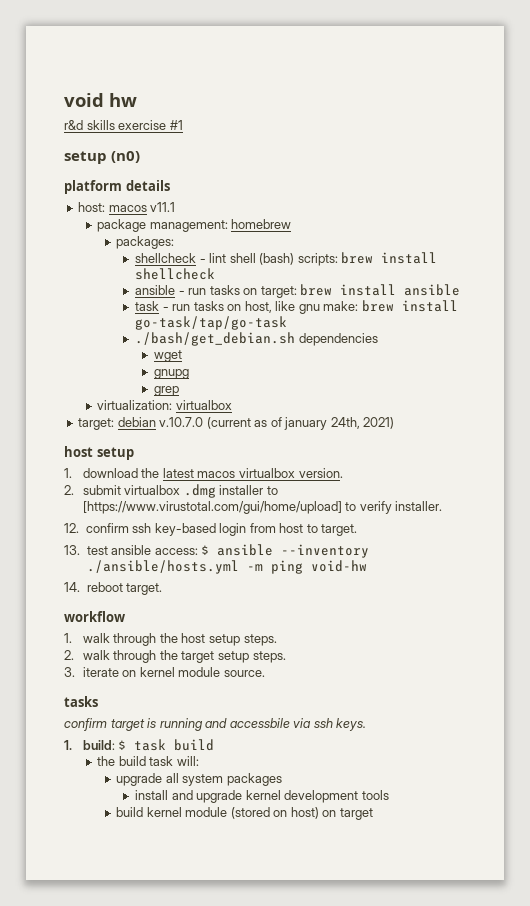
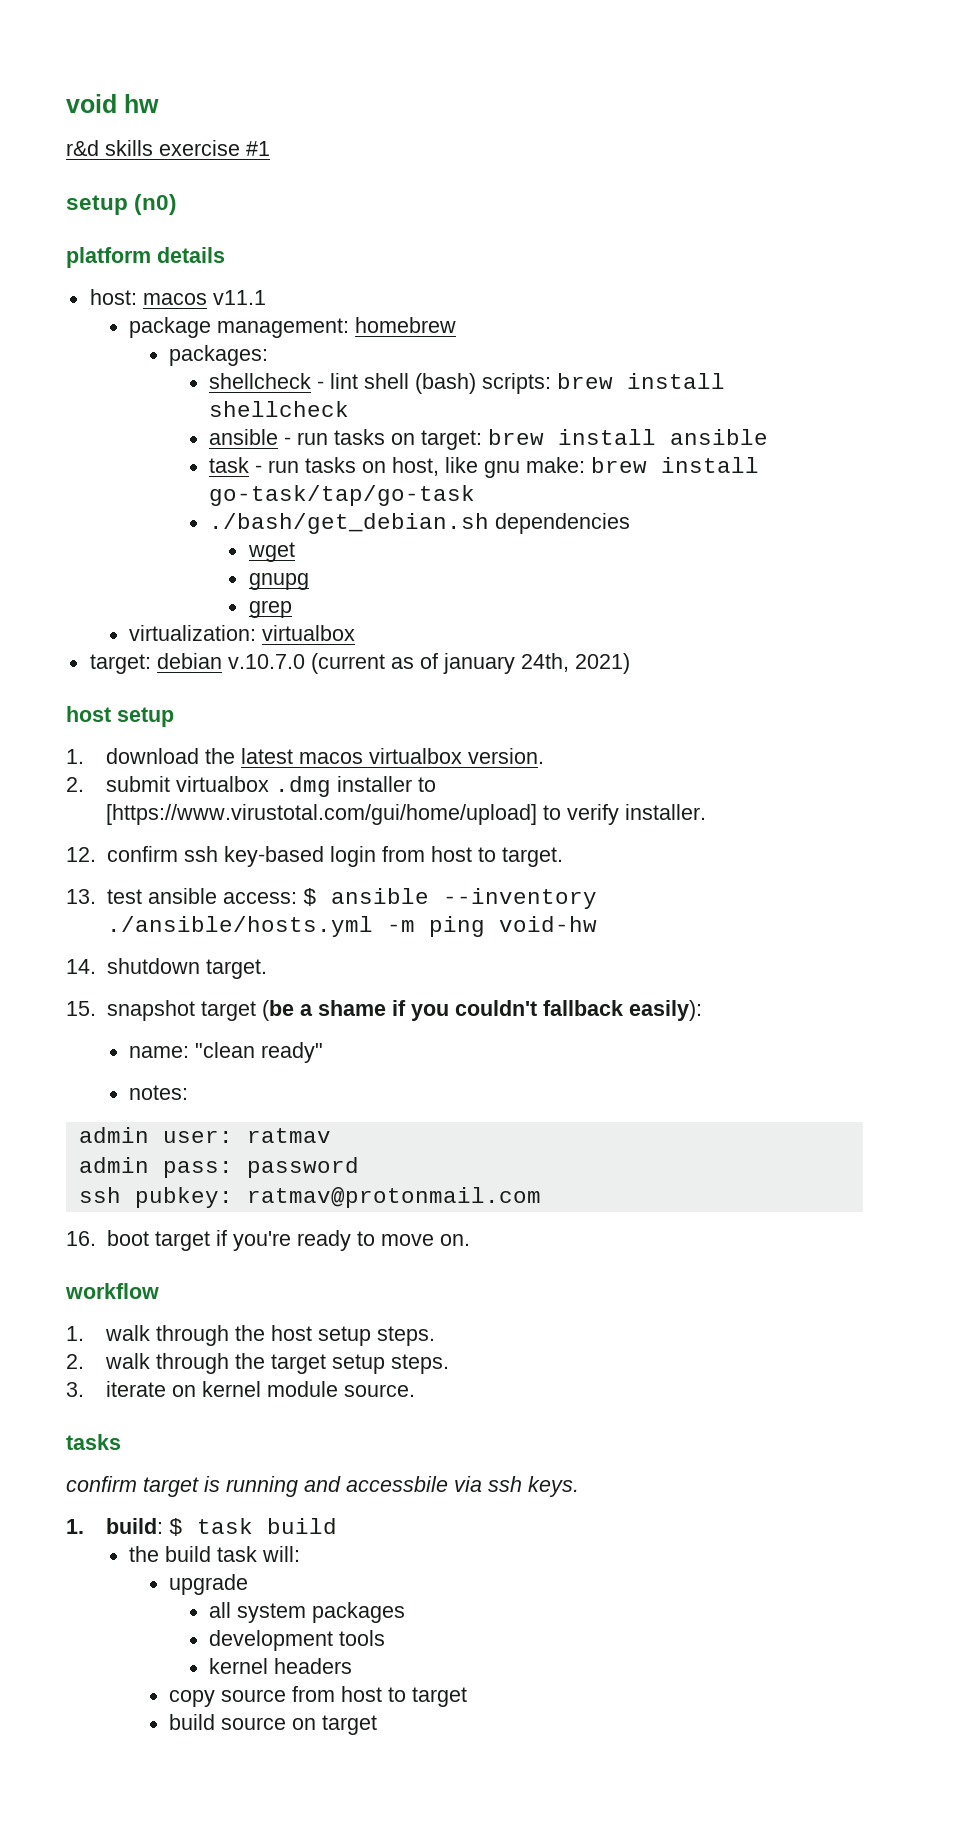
- 14. reboot target.
+ 14. shutdown target.
+ 15. snapshot target (be a shame if you couldn't fallback easily):
+ name: "clean ready"
+ notes:
+ admin user: ratmav
+ admin pass: password
+ ssh pubkey: ratmav@protonmail.com
+ 16. boot target if you're ready to move on.
- upgrade all system packages
+ upgrade
+ all system packages
- install and upgrade kernel development tools
- build kernel module (stored on host) on target
+ development tools
+ kernel headers
+ copy source from host to target
+ build source on target

